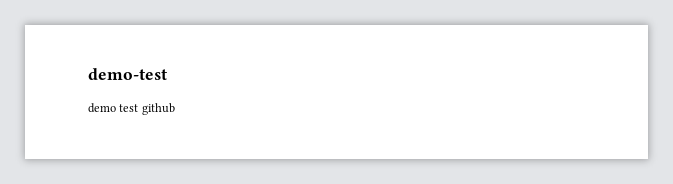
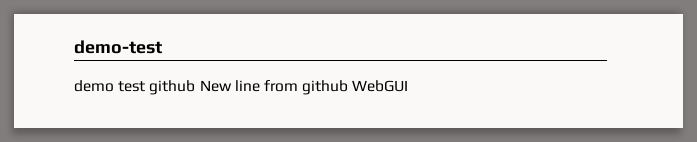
- demo test github
+ demo test github New line from github WebGUI

